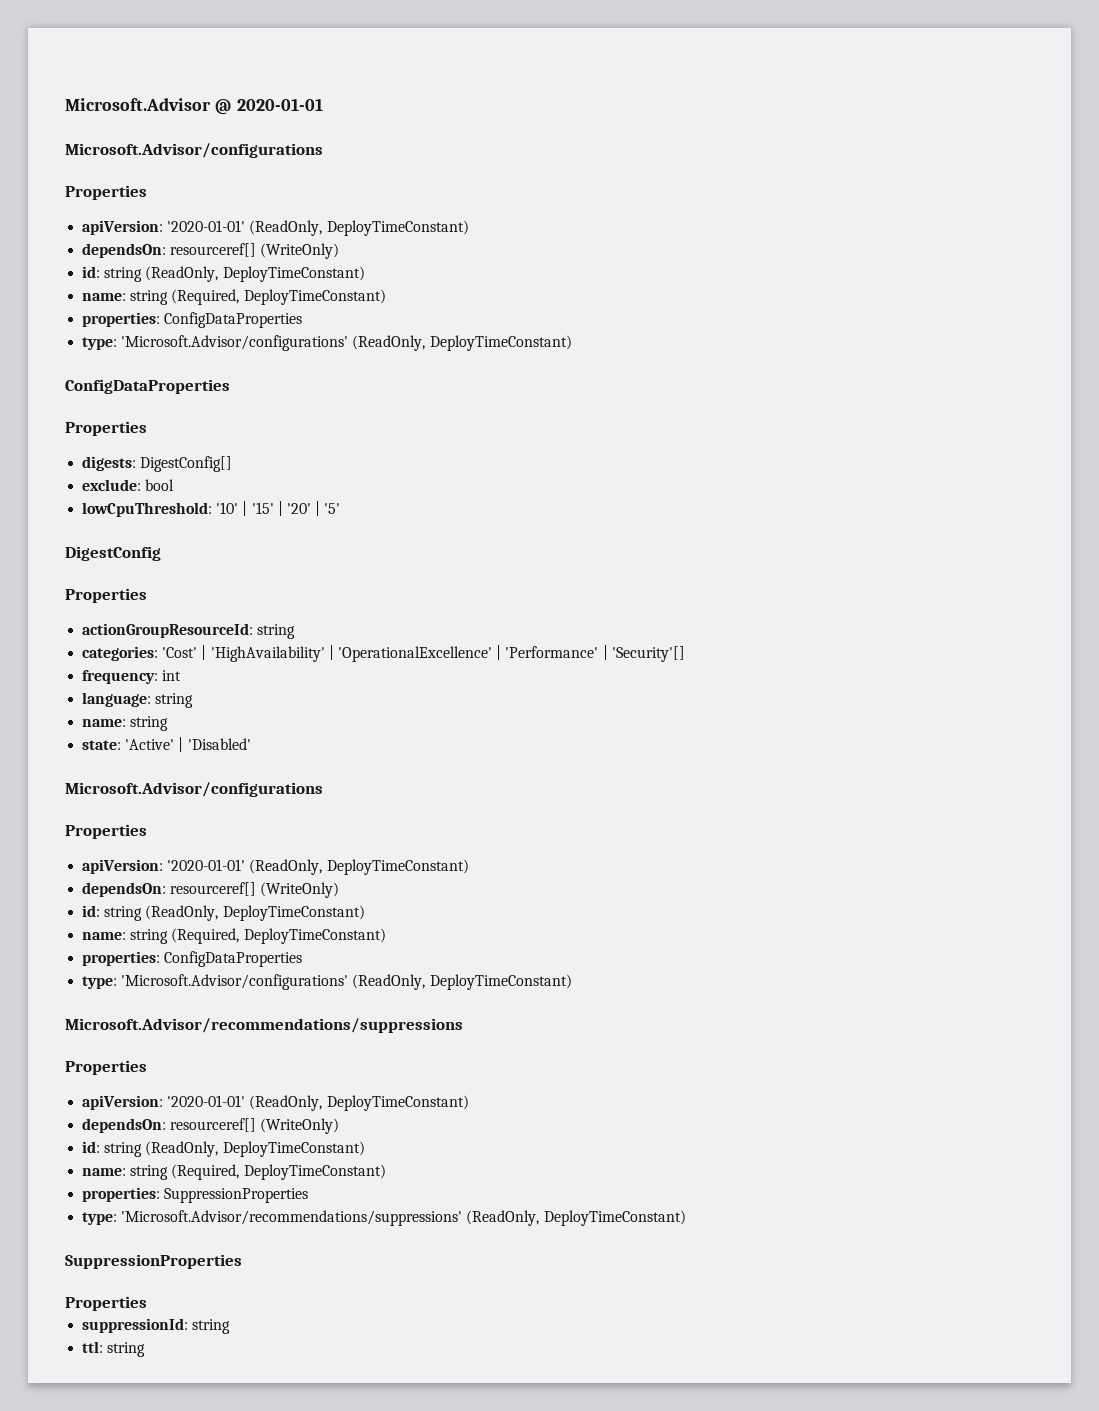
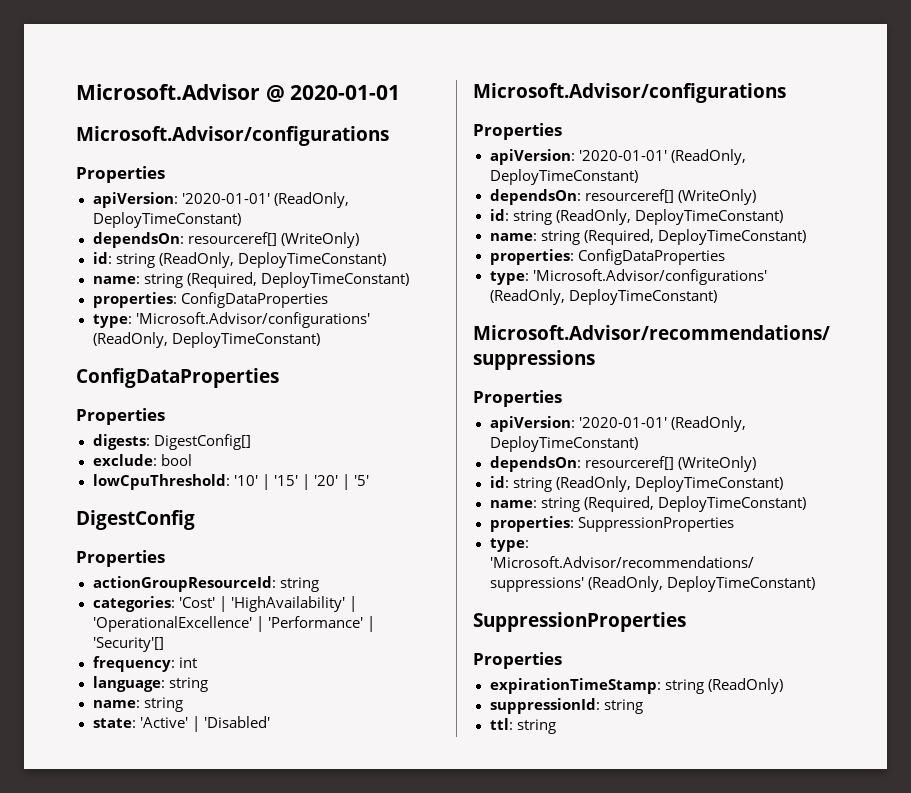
+ expirationTimeStamp: string (ReadOnly)

